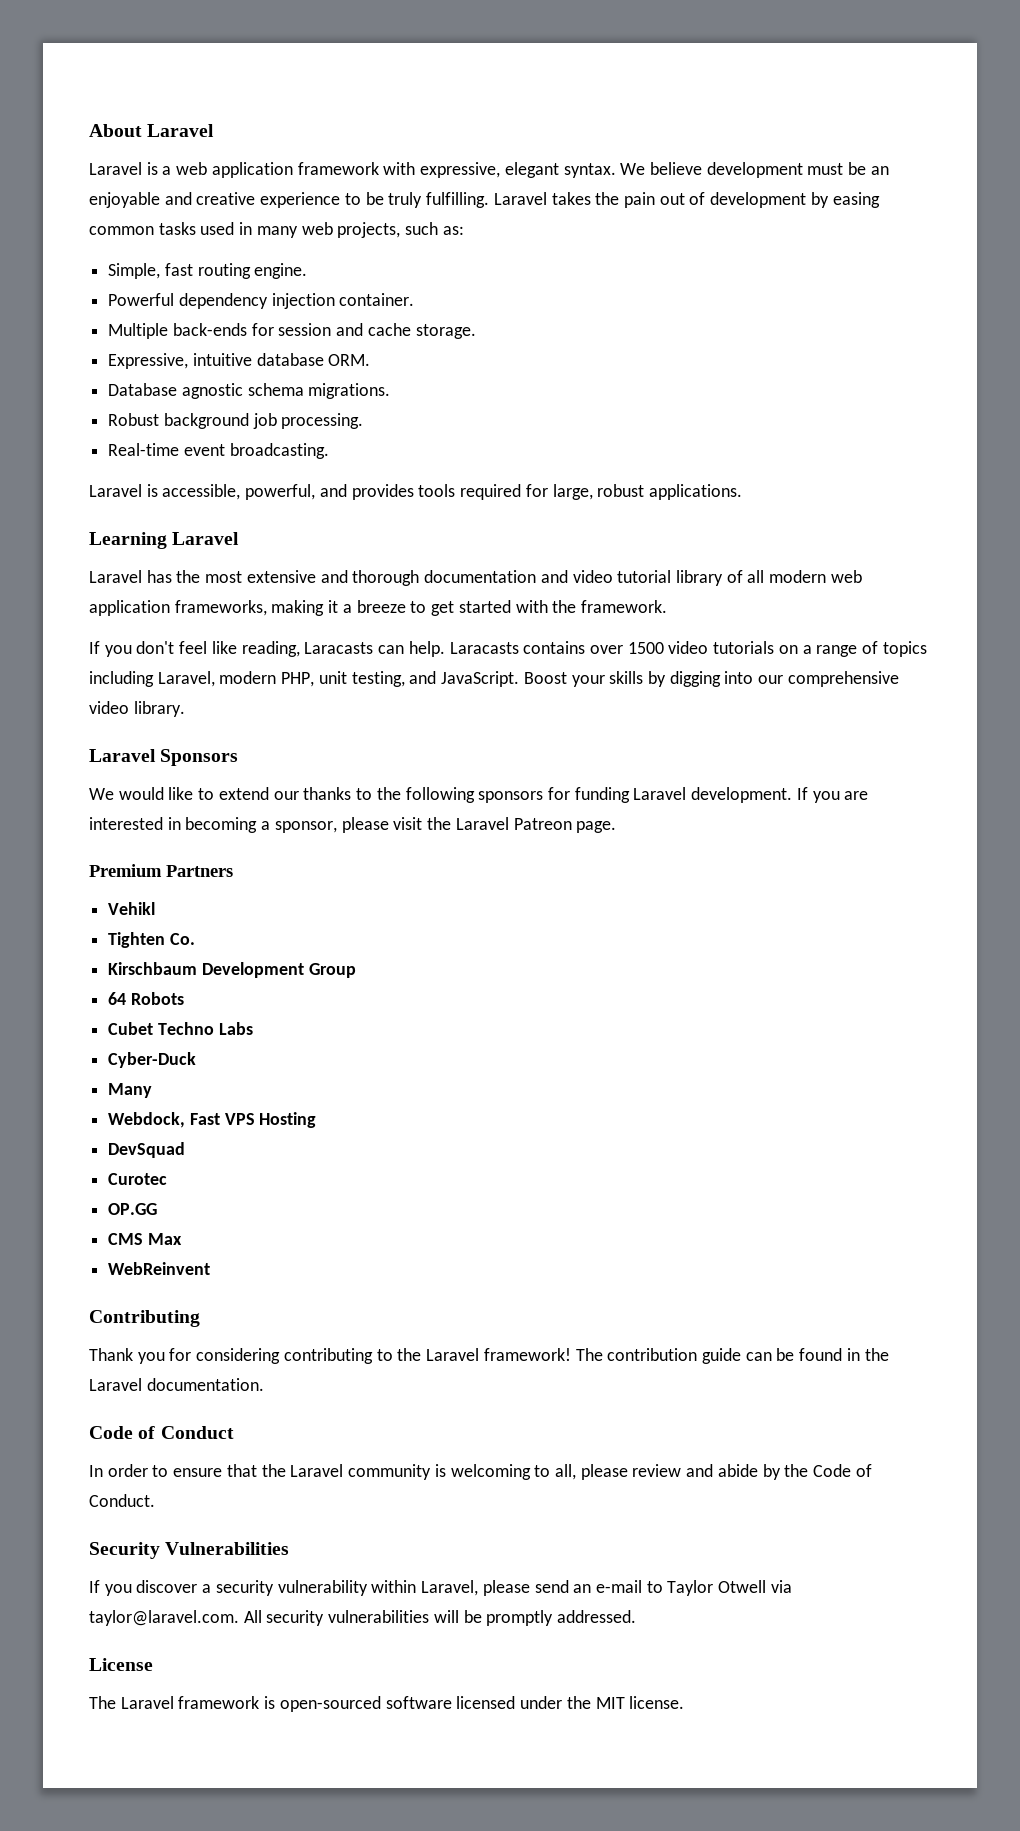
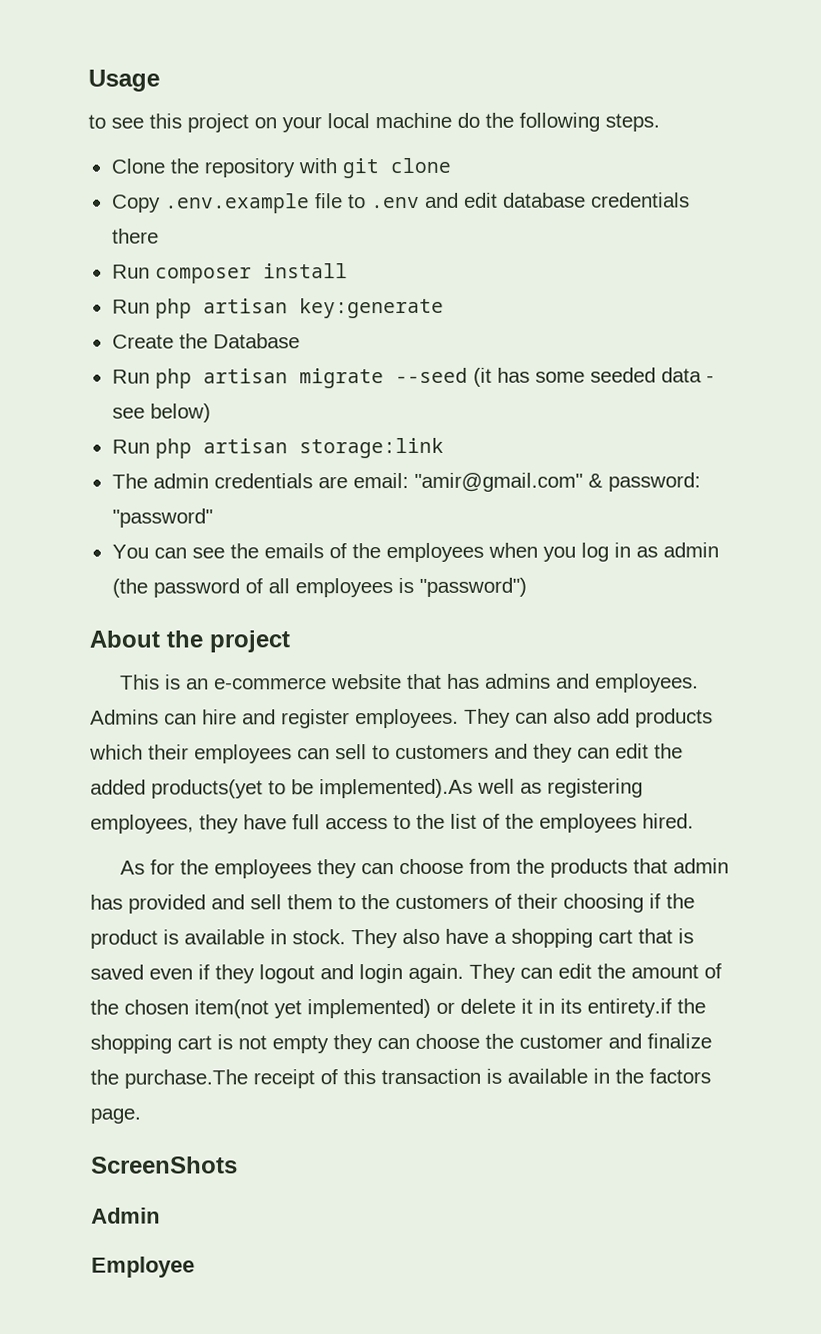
- About Laravel
- Laravel is a web application framework with expressive, elegant syntax. We believe development must be an enjoyable and creative experience to be truly fulfilling. Laravel takes the pain out of development by easing common tasks used in many web projects, such as:
- Simple, fast routing engine.
- Powerful dependency injection container.
- Multiple back-ends for session and cache storage.
- Expressive, intuitive database ORM.
- Database agnostic schema migrations.
- Robust background job processing.
- Real-time event broadcasting.
- Laravel is accessible, powerful, and provides tools required for large, robust applications.
- Learning Laravel
- Laravel has the most extensive and thorough documentation and video tutorial library of all modern web application frameworks, making it a breeze to get started with the framework.
- If you don't feel like reading, Laracasts can help. Laracasts contains over 1500 video tutorials on a range of topics including Laravel, modern PHP, unit testing, and JavaScript. Boost your skills by digging into our comprehensive video library.
- Laravel Sponsors
- We would like to extend our thanks to the following sponsors for funding Laravel development. If you are interested in becoming a sponsor, please visit the Laravel Patreon page.
- Premium Partners
- Vehikl
- Tighten Co.
- Kirschbaum Development Group
- 64 Robots
- Cubet Techno Labs
- Cyber-Duck
- Many
- Webdock, Fast VPS Hosting
- DevSquad
- Curotec
- OP.GG
- CMS Max
- WebReinvent
- Contributing
- Thank you for considering contributing to the Laravel framework! The contribution guide can be found in the Laravel documentation.
- Code of Conduct
- In order to ensure that the Laravel community is welcoming to all, please review and abide by the Code of Conduct.
- Security Vulnerabilities
- If you discover a security vulnerability within Laravel, please send an e-mail to Taylor Otwell via taylor@laravel.com. All security vulnerabilities will be promptly addressed.
- License
- The Laravel framework is open-sourced software licensed under the MIT license.
+ Usage
+ to see this project on your local machine do the following steps.
+ Clone the repository with git clone
+ Copy .env.example file to .env and edit database credentials there
+ Run composer install
+ Run php artisan key:generate
+ Create the Database
+ Run php artisan migrate --seed (it has some seeded data - see below)
+ Run php artisan storage:link
+ The admin credentials are email: "amir@gmail.com" & password: "password"
+ You can see the emails of the employees when you log in as admin (the password of all employees is "password")
+ About the project
+ This is an e-commerce website that has admins and employees. Admins can hire and register employees. They can also add products which their employees can sell to customers and they can edit the added products(yet to be implemented).As well as registering employees, they have full access to the list of the employees hired.
+ As for the employees they can choose from the products that admin has provided and sell them to the customers of their choosing if the product is available in stock. They also have a shopping cart that is saved even if they logout and login again. They can edit the amount of the chosen item(not yet implemented) or delete it in its entirety.if the shopping cart is not empty they can choose the customer and finalize the purchase.The receipt of this transaction is available in the factors page.
+ ScreenShots
+ Admin
+ Employee

